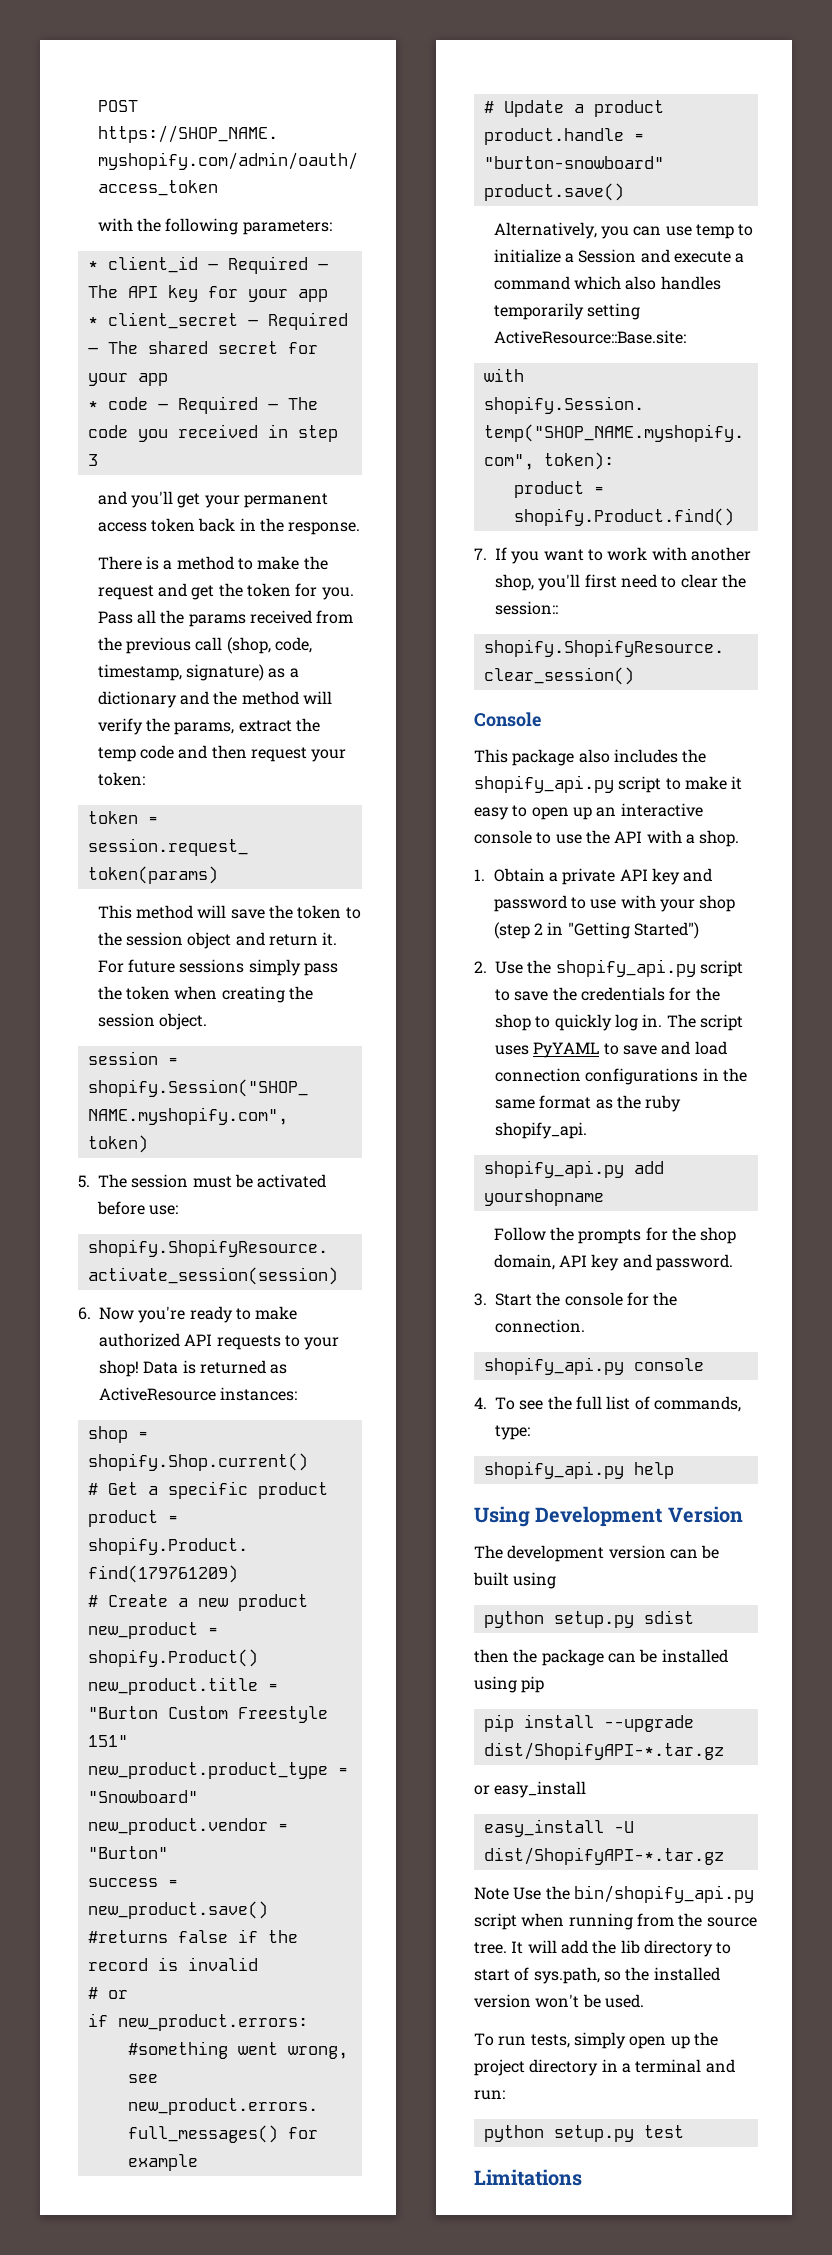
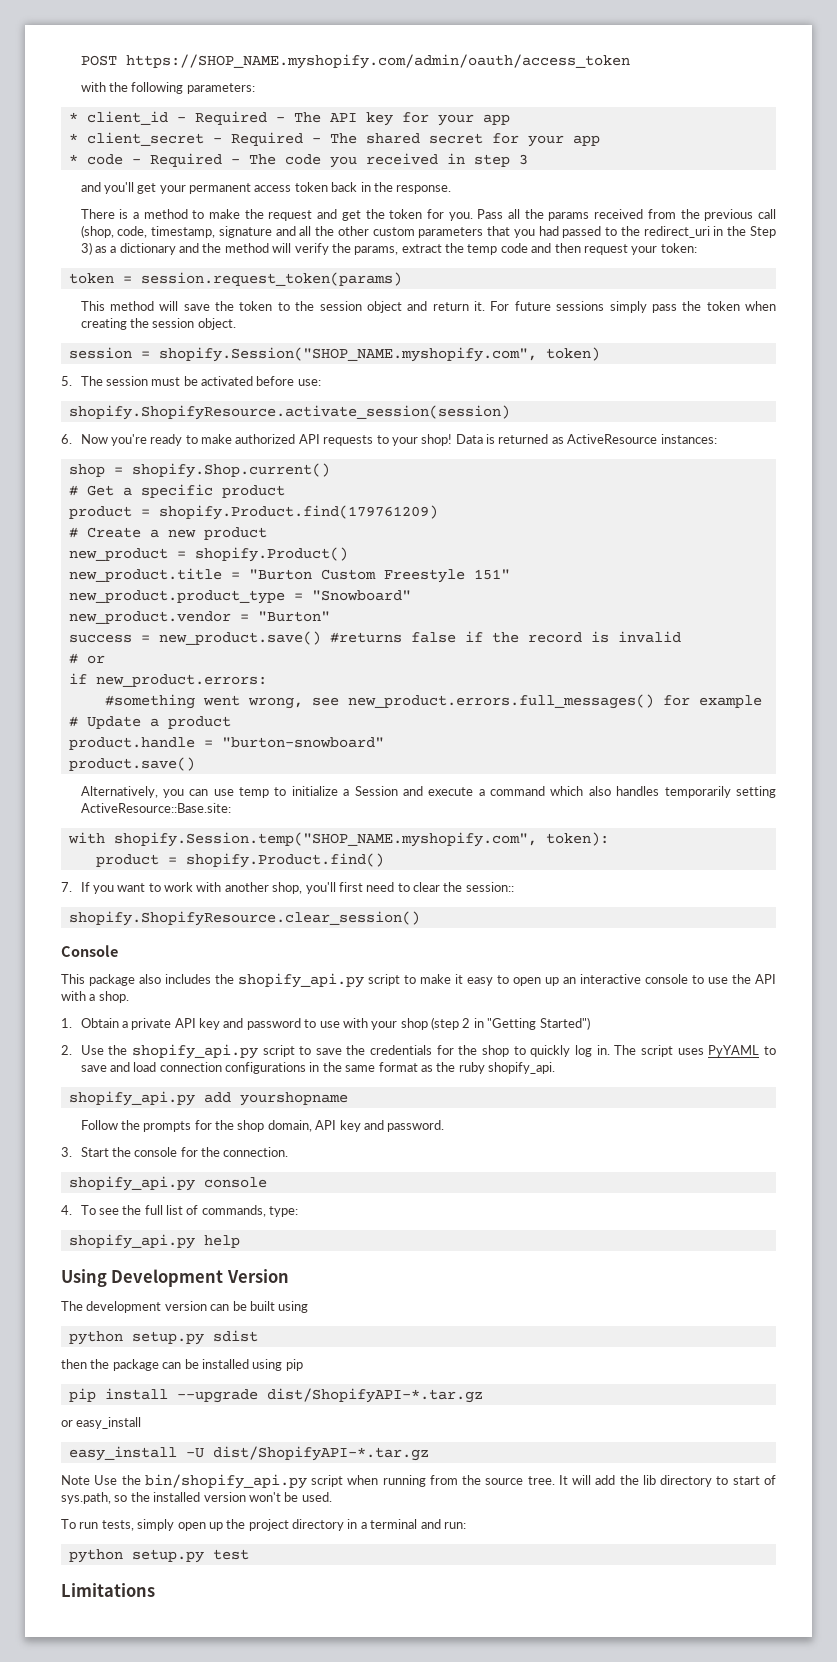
- Pass all the params received from the previous call (shop, code, timestamp, signature) as a dictionary and the method will verify the params, extract the temp code and then request your token:
+ Pass all the params received from the previous call (shop, code, timestamp, signature and all the other custom parameters that you had passed to the redirect_uri in the Step 3) as a dictionary and the method will verify the params, extract the temp code and then request your token:

